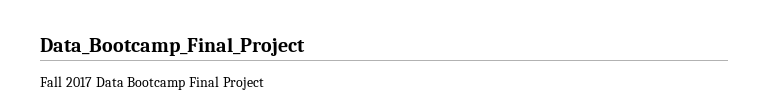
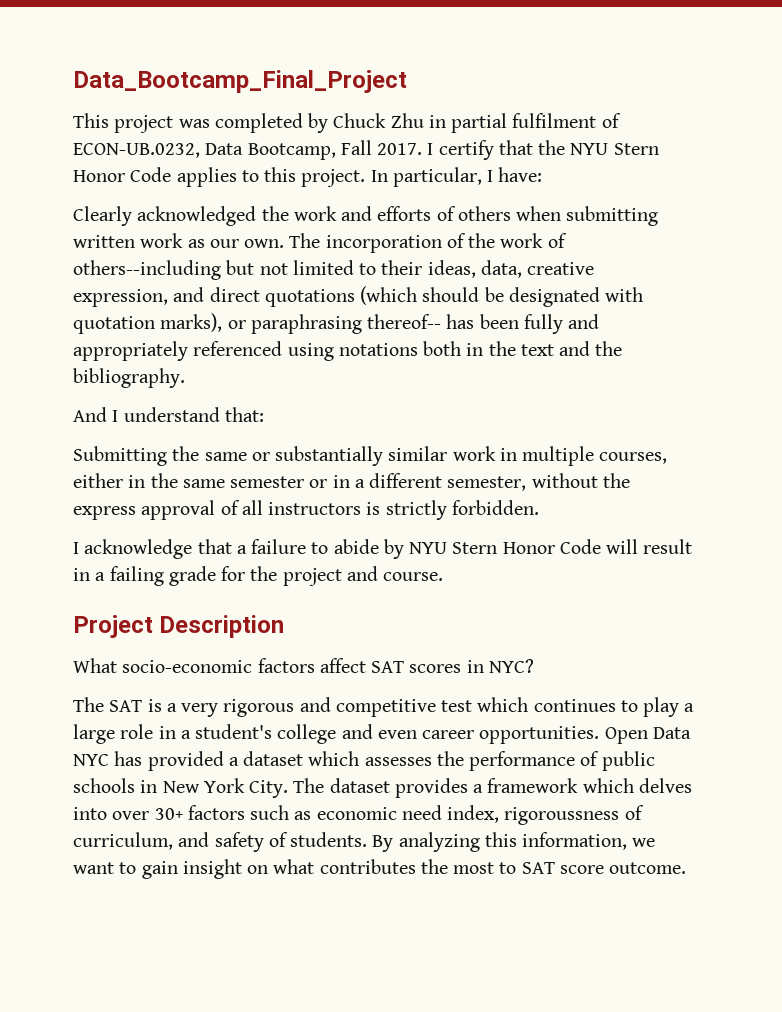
- Fall 2017 Data Bootcamp Final Project
+ This project was completed by Chuck Zhu in partial fulfilment of ECON-UB.0232, Data Bootcamp, Fall 2017. I certify that the NYU Stern Honor Code applies to this project. In particular, I have:
+ Clearly acknowledged the work and efforts of others when submitting written work as our own. The incorporation of the work of others--including but not limited to their ideas, data, creative expression, and direct quotations (which should be designated with quotation marks), or paraphrasing thereof-- has been fully and appropriately referenced using notations both in the text and the bibliography.
+ And I understand that:
+ Submitting the same or substantially similar work in multiple courses, either in the same semester or in a different semester, without the express approval of all instructors is strictly forbidden.
+ I acknowledge that a failure to abide by NYU Stern Honor Code will result in a failing grade for the project and course.
+ Project Description
+ What socio-economic factors affect SAT scores in NYC?
+ The SAT is a very rigorous and competitive test which continues to play a large role in a student's college and even career opportunities. Open Data NYC has provided a dataset which assesses the performance of public schools in New York City. The dataset provides a framework which delves into over 30+ factors such as economic need index, rigoroussness of curriculum, and safety of students. By analyzing this information, we want to gain insight on what contributes the most to SAT score outcome.

